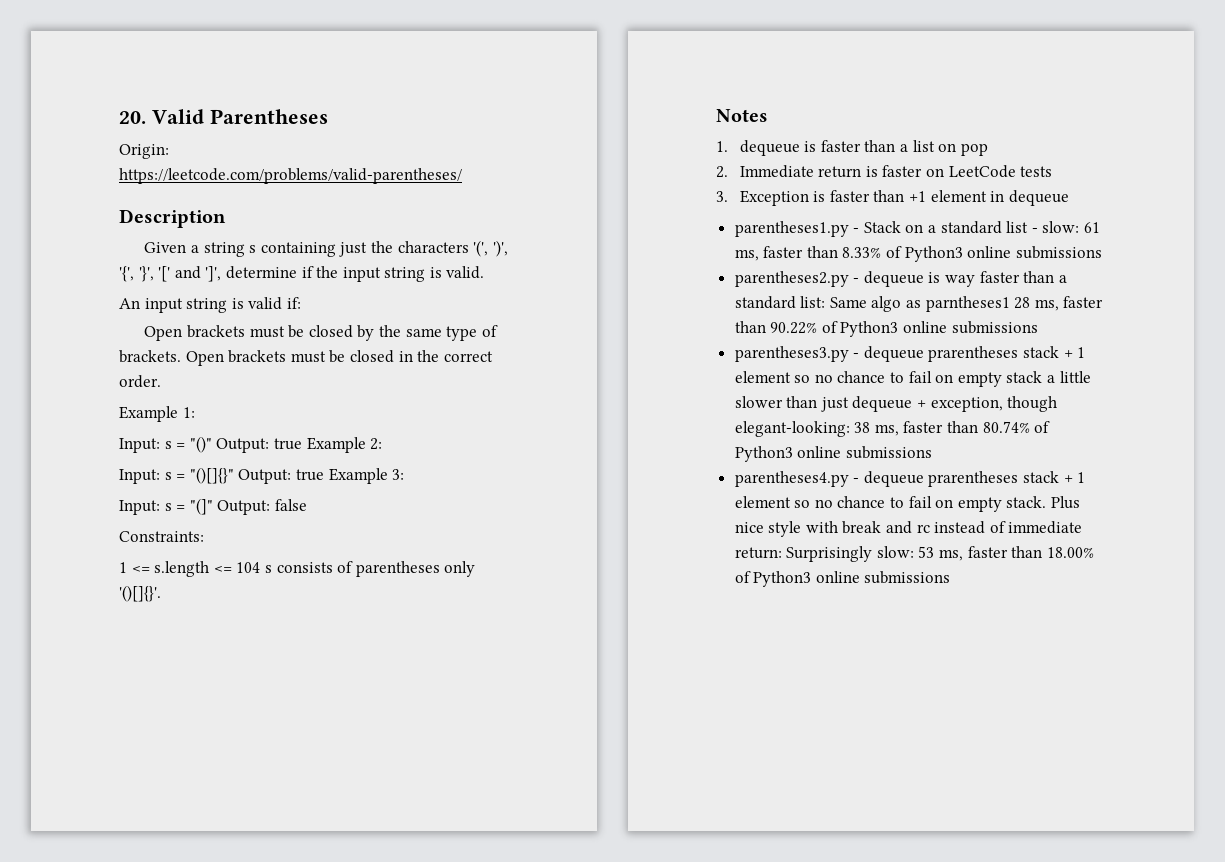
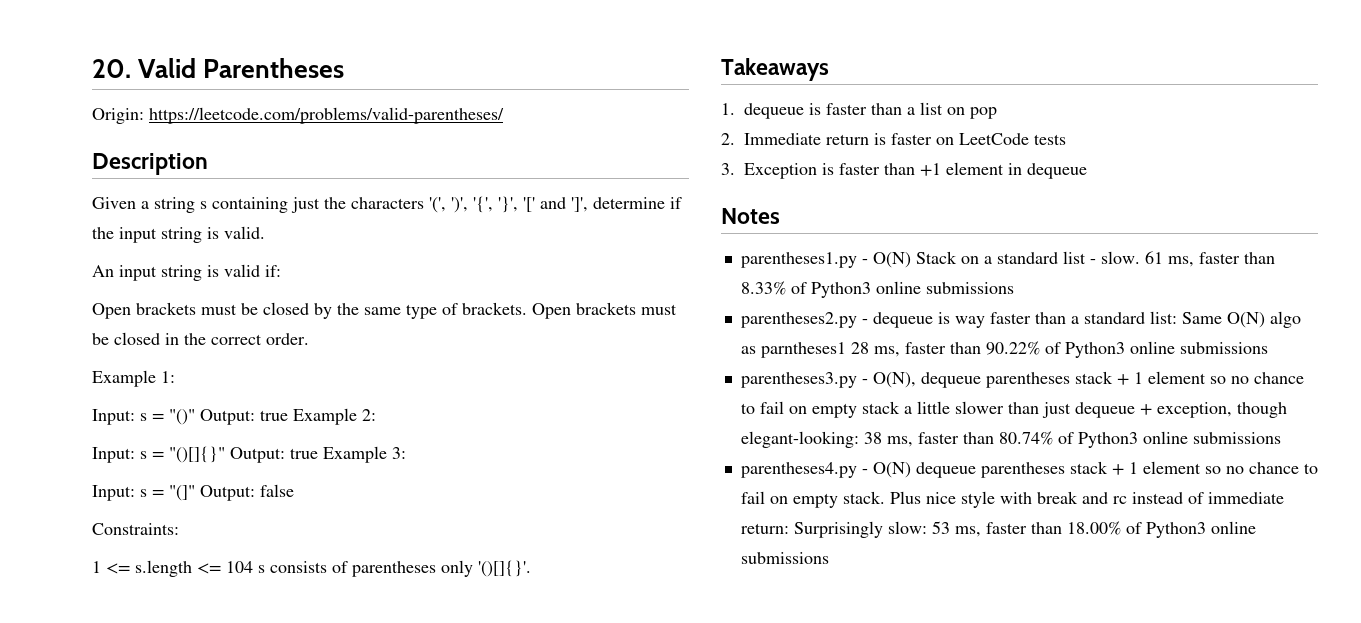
- Notes
+ Takeaways
+ Notes
- parentheses1.py - Stack on a standard list - slow: 61 ms, faster than 8.33% of Python3 online submissions
+ parentheses1.py - O(N) Stack on a standard list - slow. 61 ms, faster than 8.33% of Python3 online submissions
- parentheses2.py - dequeue is way faster than a standard list: Same algo as parntheses1 28 ms, faster than 90.22% of Python3 online submissions
+ parentheses2.py - dequeue is way faster than a standard list: Same O(N) algo as parntheses1 28 ms, faster than 90.22% of Python3 online submissions
- parentheses3.py - dequeue prarentheses stack + 1 element so no chance to fail on empty stack a little slower than just dequeue + exception, though elegant-looking: 38 ms, faster than 80.74% of Python3 online submissions
+ parentheses3.py - O(N), dequeue parentheses stack + 1 element so no chance to fail on empty stack a little slower than just dequeue + exception, though elegant-looking: 38 ms, faster than 80.74% of Python3 online submissions
- parentheses4.py - dequeue prarentheses stack + 1 element so no chance to fail on empty stack.
+ parentheses4.py - O(N) dequeue parentheses stack + 1 element so no chance to fail on empty stack.

